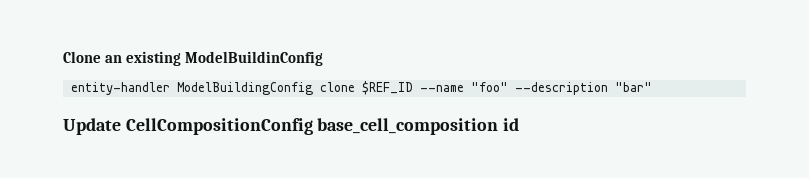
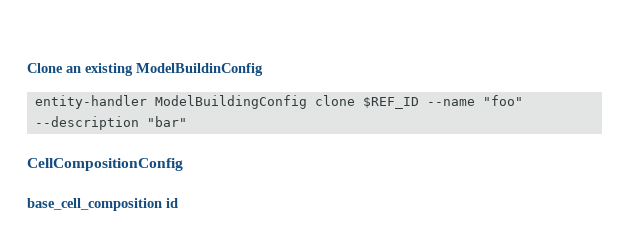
- Update CellCompositionConfig base_cell_composition id
+ CellCompositionConfig
+ base_cell_composition id

